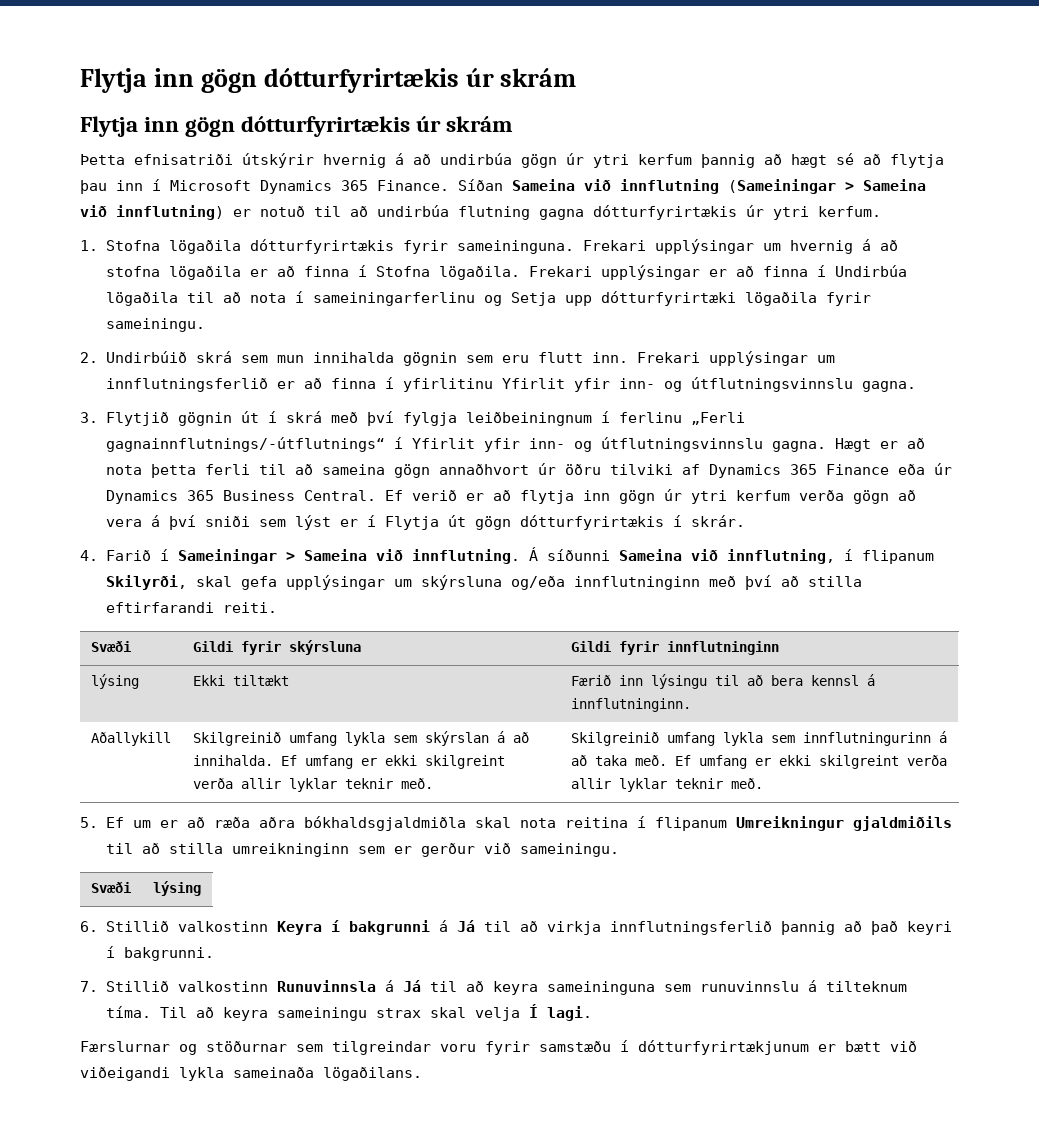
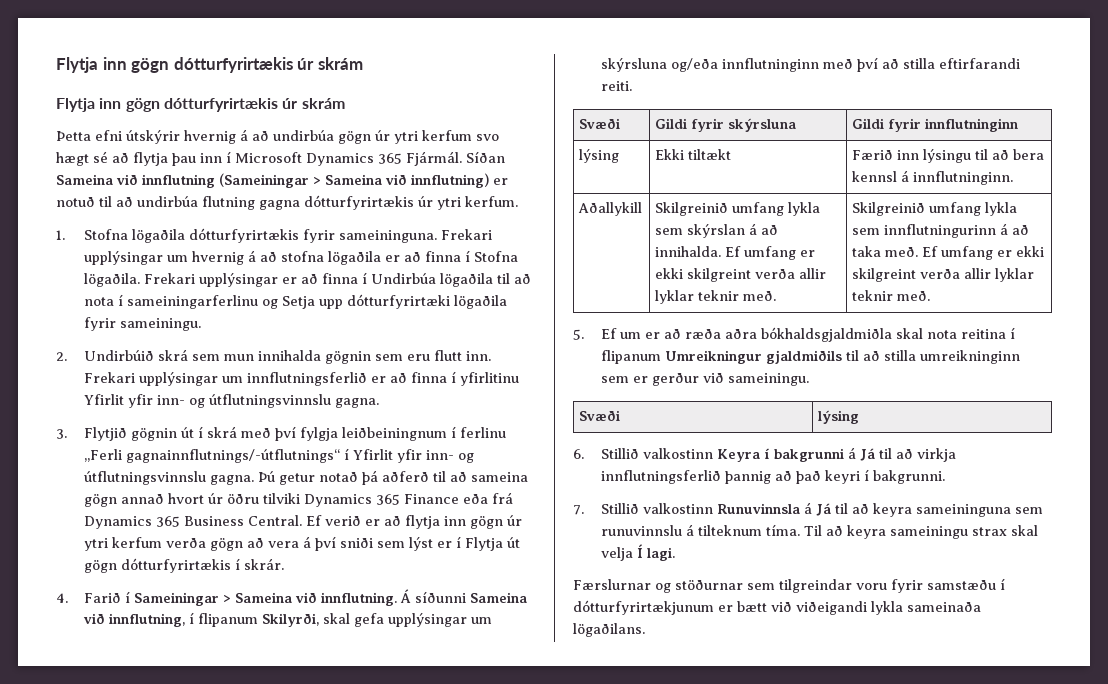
- Þetta efnisatriði útskýrir hvernig á að undirbúa gögn úr ytri kerfum þannig að hægt sé að flytja þau inn í Microsoft Dynamics 365 Finance.
+ Þetta efni útskýrir hvernig á að undirbúa gögn úr ytri kerfum svo hægt sé að flytja þau inn í Microsoft Dynamics 365 Fjármál.
- Hægt er að nota þetta ferli til að sameina gögn annaðhvort úr öðru tilviki af Dynamics 365 Finance eða úr Dynamics 365 Business Central.
+ Þú getur notað þá aðferð til að sameina gögn annað hvort úr öðru tilviki Dynamics 365 Finance eða frá Dynamics 365 Business Central.

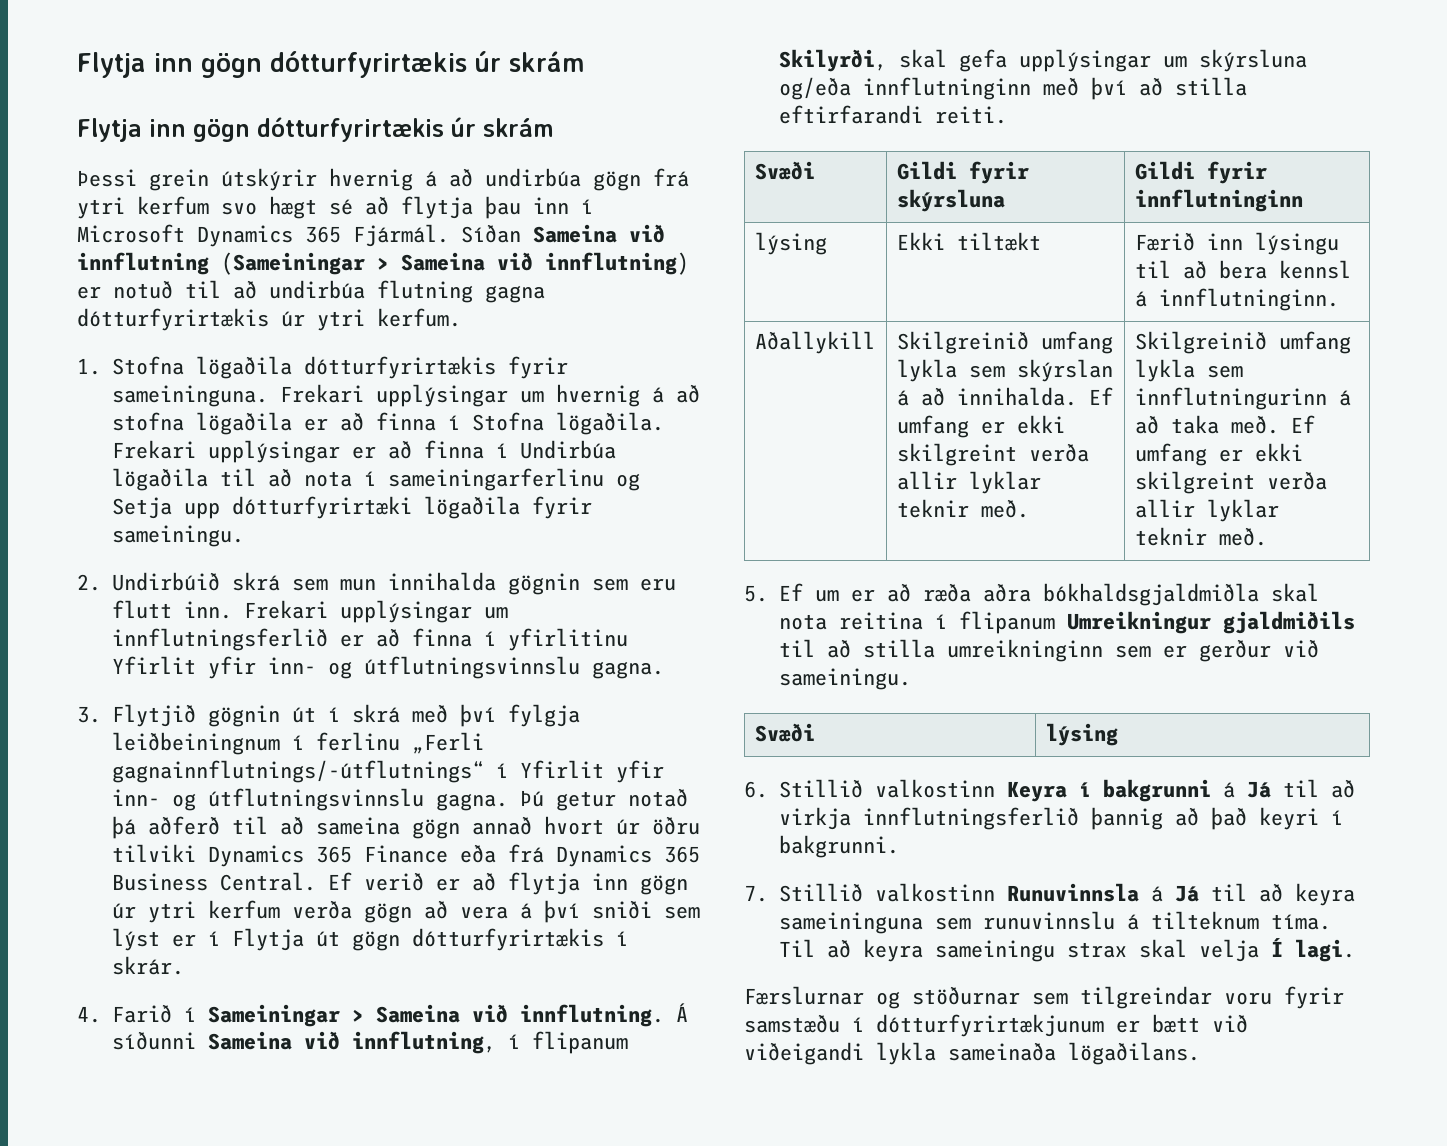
- Þetta efni útskýrir hvernig á að undirbúa gögn úr ytri kerfum svo hægt sé að flytja þau inn í Microsoft Dynamics 365 Fjármál.
+ Þessi grein útskýrir hvernig á að undirbúa gögn frá ytri kerfum svo hægt sé að flytja þau inn í Microsoft Dynamics 365 Fjármál.

